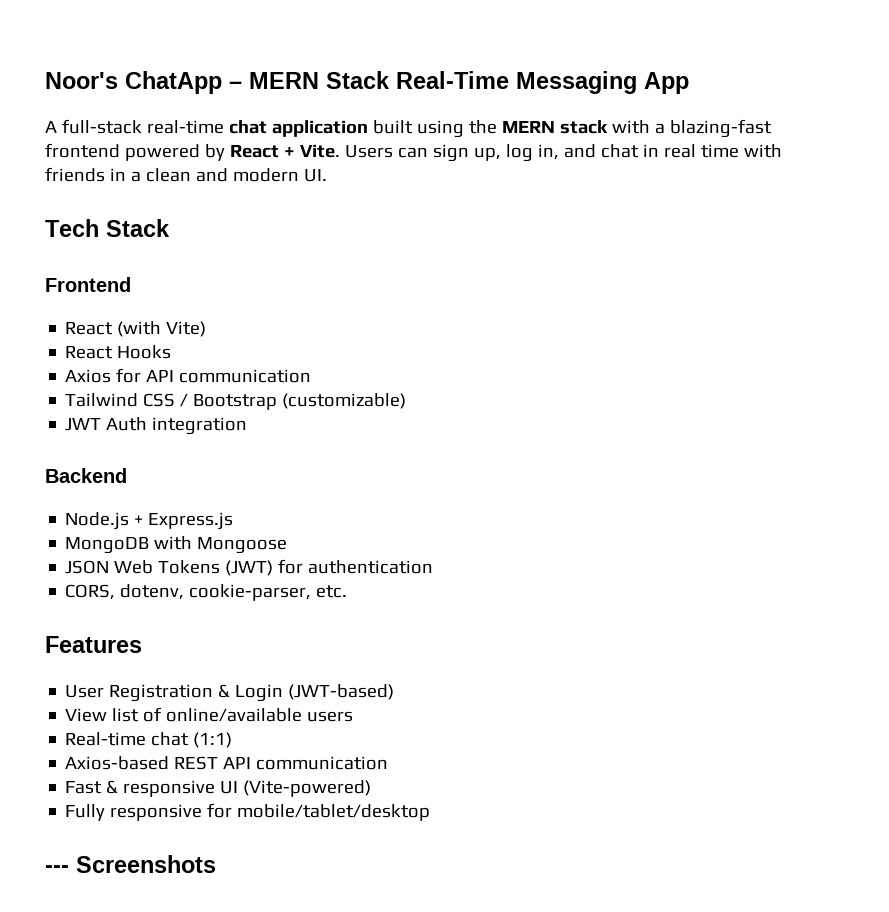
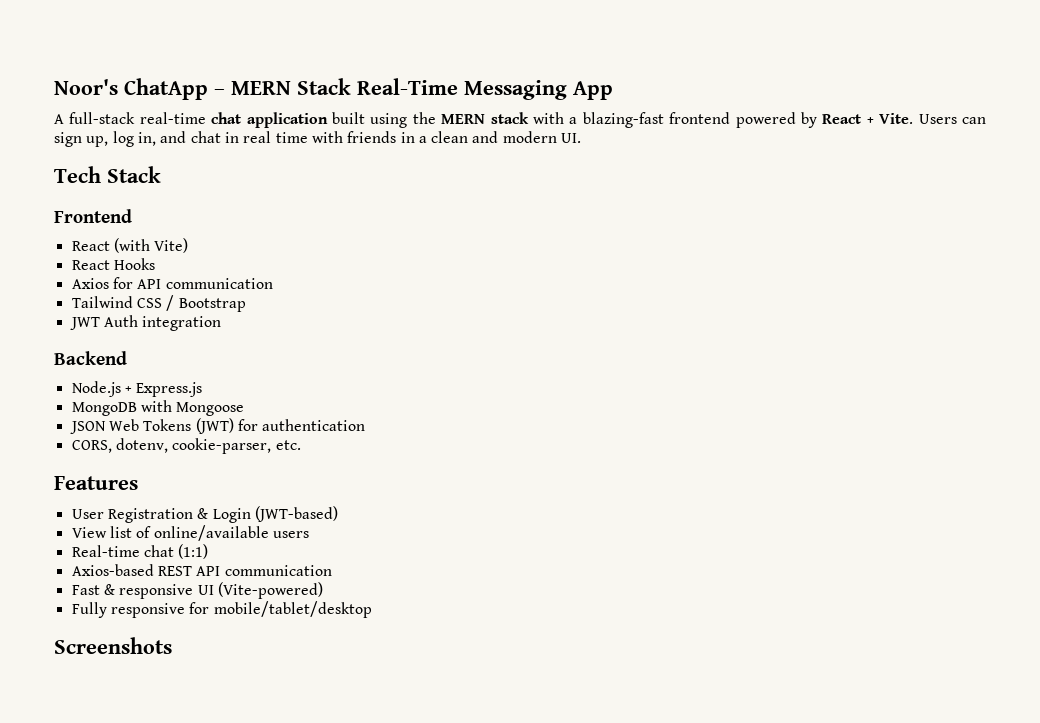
- Tailwind CSS / Bootstrap (customizable)
+ Tailwind CSS / Bootstrap
- --- Screenshots
+ Screenshots

